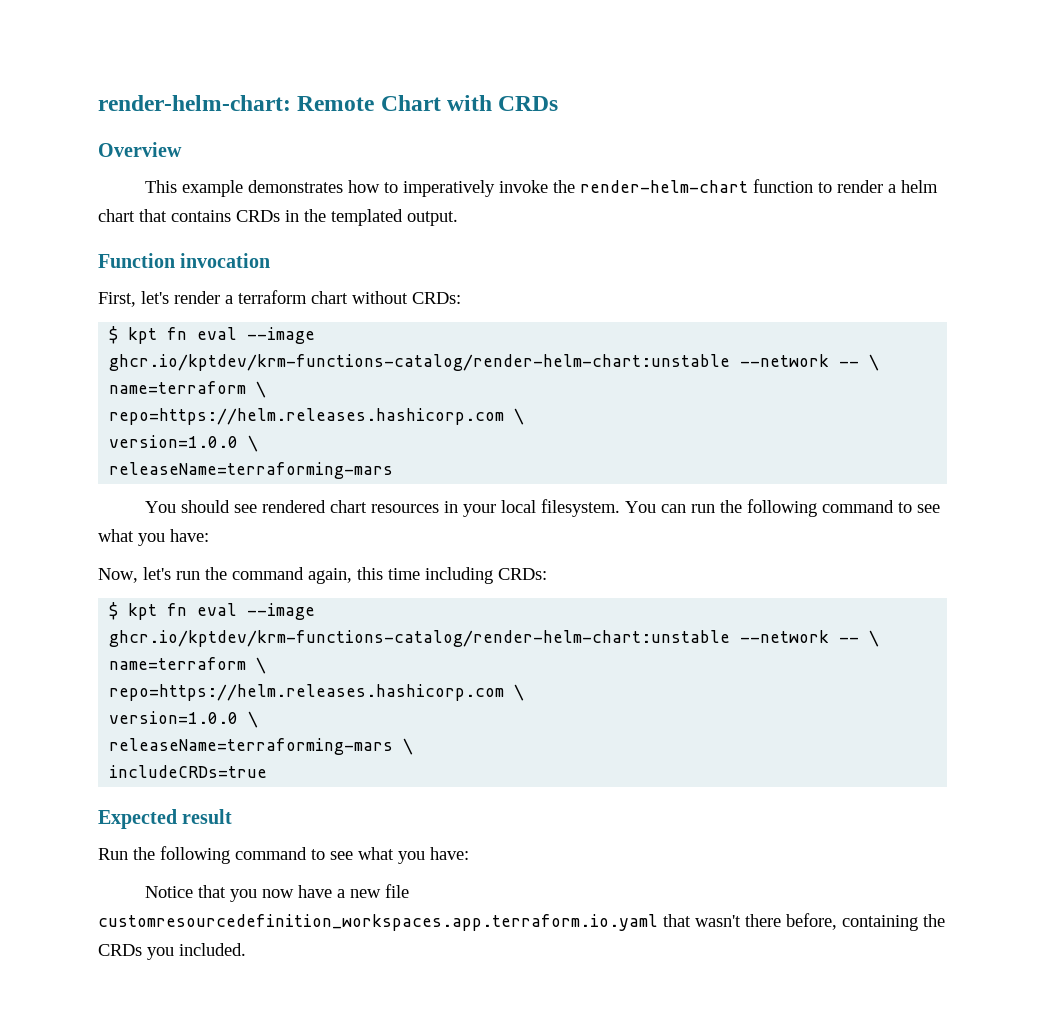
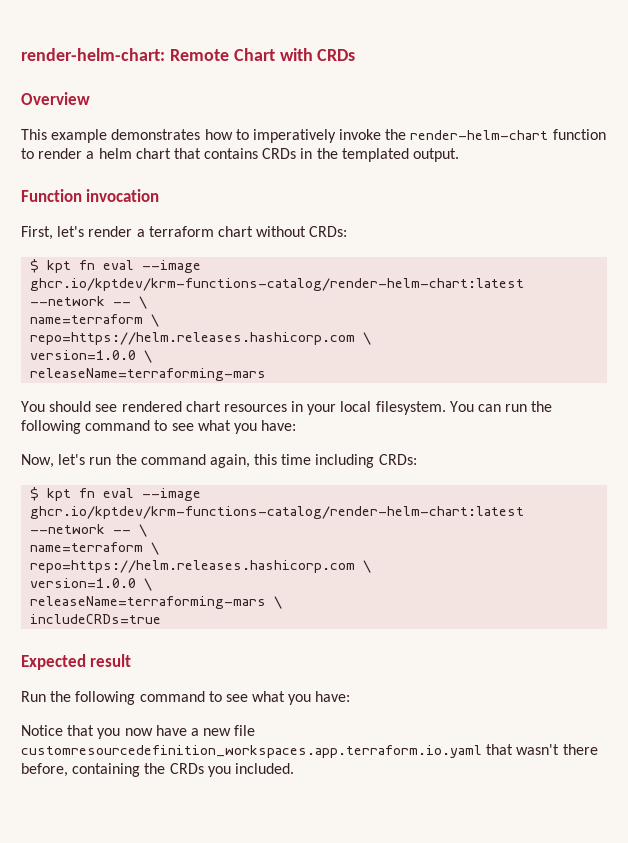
  First, let's render a terraform chart without CRDs:
- $ kpt fn eval --image ghcr.io/kptdev/krm-functions-catalog/render-helm-chart:unstable --network -- \
+ $ kpt fn eval --image ghcr.io/kptdev/krm-functions-catalog/render-helm-chart:latest --network -- \
  Now, let's run the command again, this time including CRDs:
- $ kpt fn eval --image ghcr.io/kptdev/krm-functions-catalog/render-helm-chart:unstable --network -- \
+ $ kpt fn eval --image ghcr.io/kptdev/krm-functions-catalog/render-helm-chart:latest --network -- \

